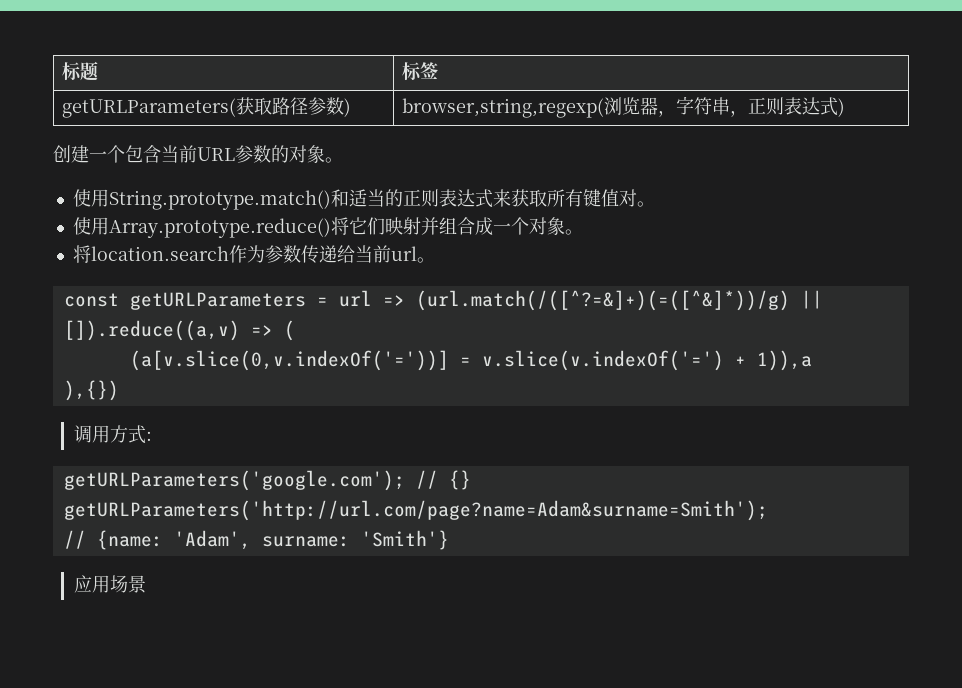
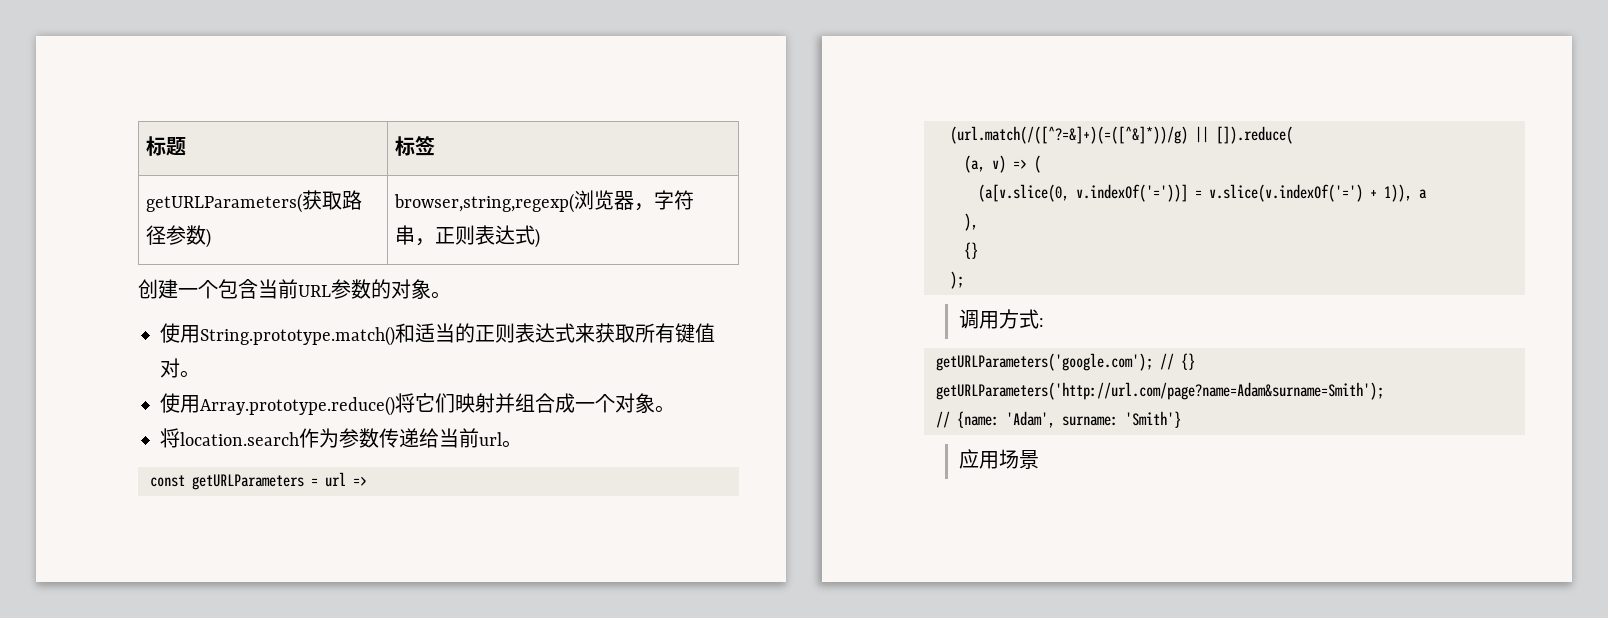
- const getURLParameters = url => (url.match(/([^?=&]+)(=([^&]*))/g) || []).reduce((a,v) => (
+ const getURLParameters = url =>
+ (url.match(/([^?=&]+)(=([^&]*))/g) || []).reduce(
+ (a, v) => (
- (a[v.slice(0,v.indexOf('='))] = v.slice(v.indexOf('=') + 1)),a
- ),{})
+ (a[v.slice(0, v.indexOf('='))] = v.slice(v.indexOf('=') + 1)), a
+ ),
+ {}
+ );

